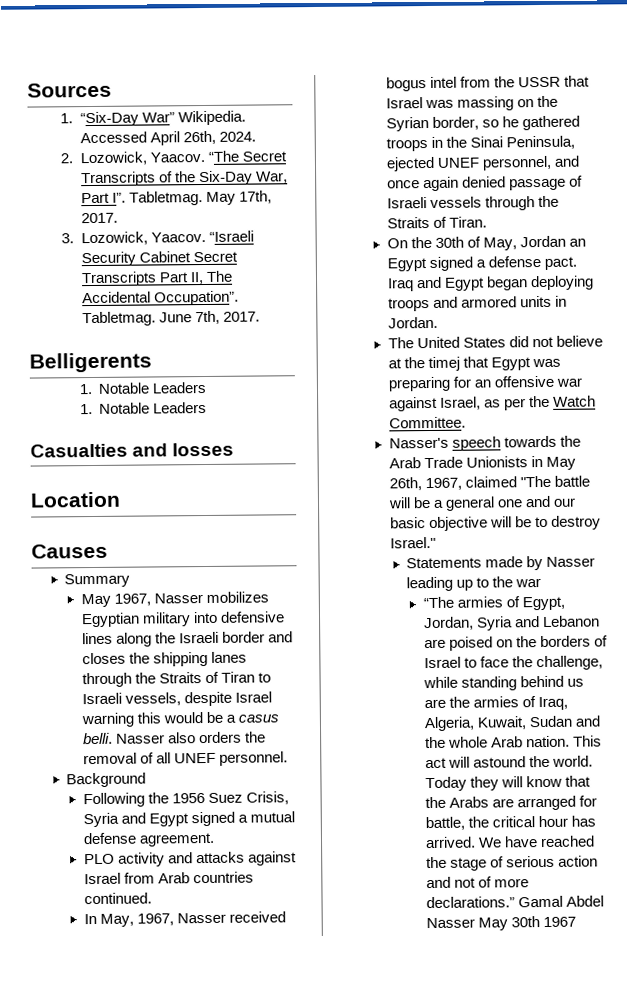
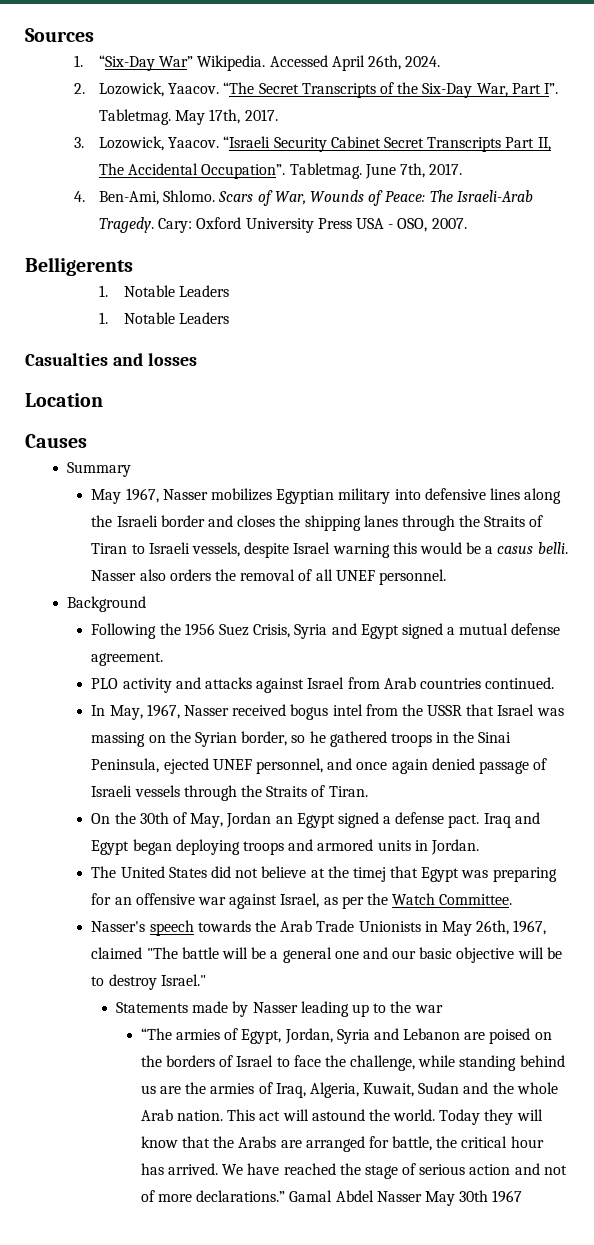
+ 4. Ben-Ami, Shlomo. Scars of War, Wounds of Peace: The Israeli-Arab Tragedy. Cary: Oxford University Press USA - OSO, 2007.

